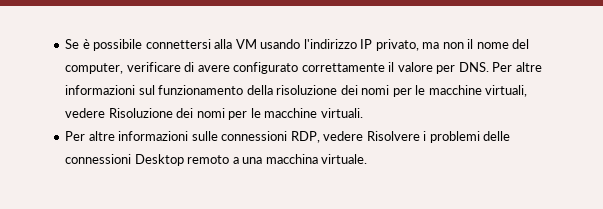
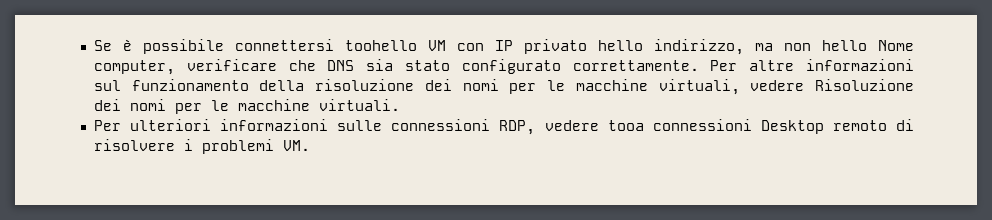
- Se è possibile connettersi alla VM usando l'indirizzo IP privato, ma non il nome del computer, verificare di avere configurato correttamente il valore per DNS. Per altre informazioni sul funzionamento della risoluzione dei nomi per le macchine virtuali, vedere Risoluzione dei nomi per le macchine virtuali.
+ Se è possibile connettersi toohello VM con IP privato hello indirizzo, ma non hello Nome computer, verificare che DNS sia stato configurato correttamente. Per altre informazioni sul funzionamento della risoluzione dei nomi per le macchine virtuali, vedere Risoluzione dei nomi per le macchine virtuali.
- Per altre informazioni sulle connessioni RDP, vedere Risolvere i problemi delle connessioni Desktop remoto a una macchina virtuale.
+ Per ulteriori informazioni sulle connessioni RDP, vedere tooa connessioni Desktop remoto di risolvere i problemi VM.

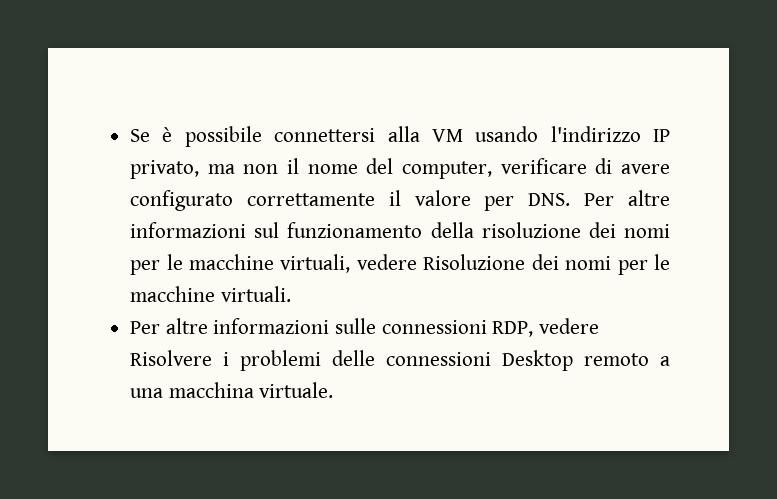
- Se è possibile connettersi toohello VM con IP privato hello indirizzo, ma non hello Nome computer, verificare che DNS sia stato configurato correttamente. Per altre informazioni sul funzionamento della risoluzione dei nomi per le macchine virtuali, vedere Risoluzione dei nomi per le macchine virtuali.
+ Se è possibile connettersi alla VM usando l'indirizzo IP privato, ma non il nome del computer, verificare di avere configurato correttamente il valore per DNS. Per altre informazioni sul funzionamento della risoluzione dei nomi per le macchine virtuali, vedere Risoluzione dei nomi per le macchine virtuali.
- Per ulteriori informazioni sulle connessioni RDP, vedere tooa connessioni Desktop remoto di risolvere i problemi VM.
+ Per altre informazioni sulle connessioni RDP, vedere Risolvere i problemi delle connessioni Desktop remoto a una macchina virtuale.

